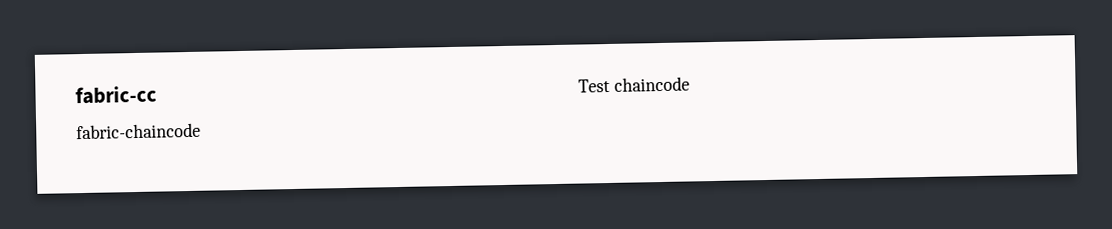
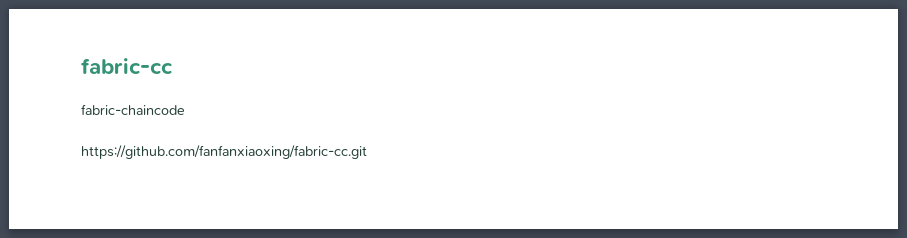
- Test chaincode
+ https://github.com/fanfanxiaoxing/fabric-cc.git

